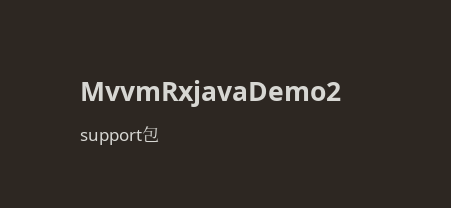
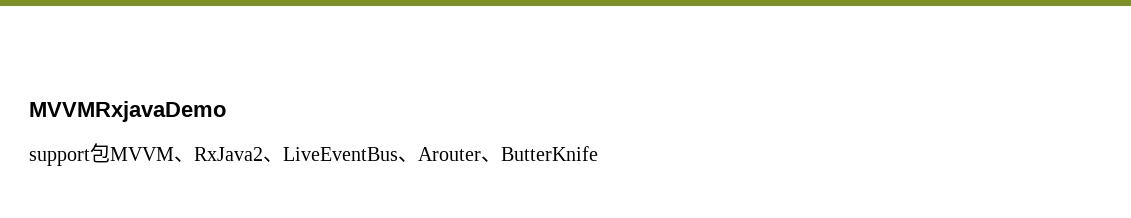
- MvvmRxjavaDemo2
+ MVVMRxjavaDemo
- support包
+ support包MVVM、RxJava2、LiveEventBus、Arouter、ButterKnife

